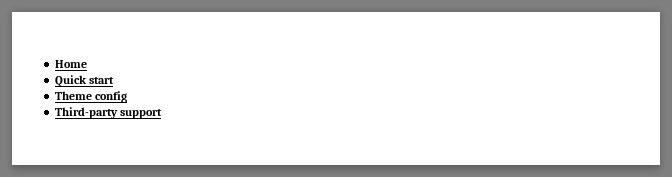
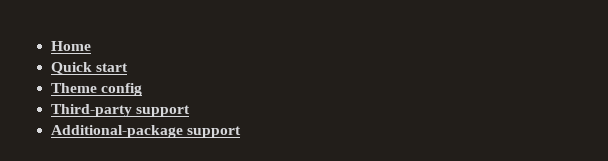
+ Additional-package support

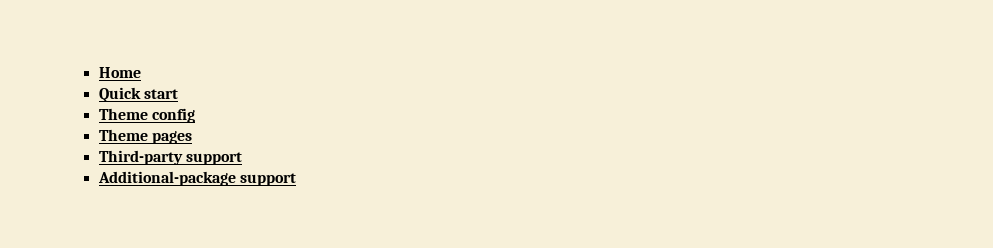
+ Theme pages

